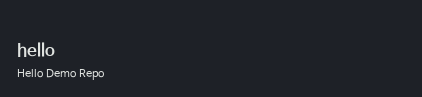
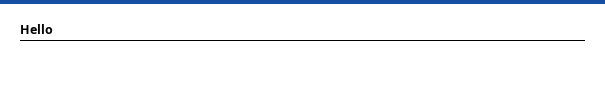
- hello
- Hello Demo Repo
+ Hello

